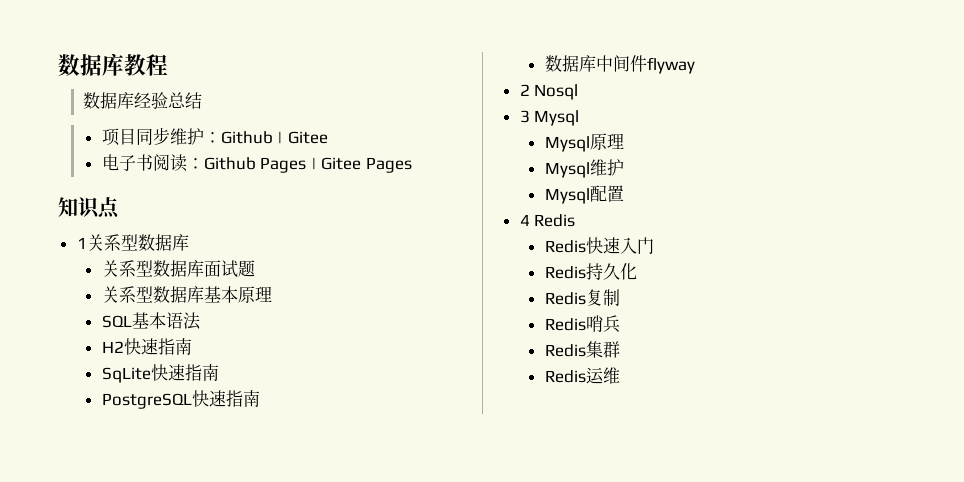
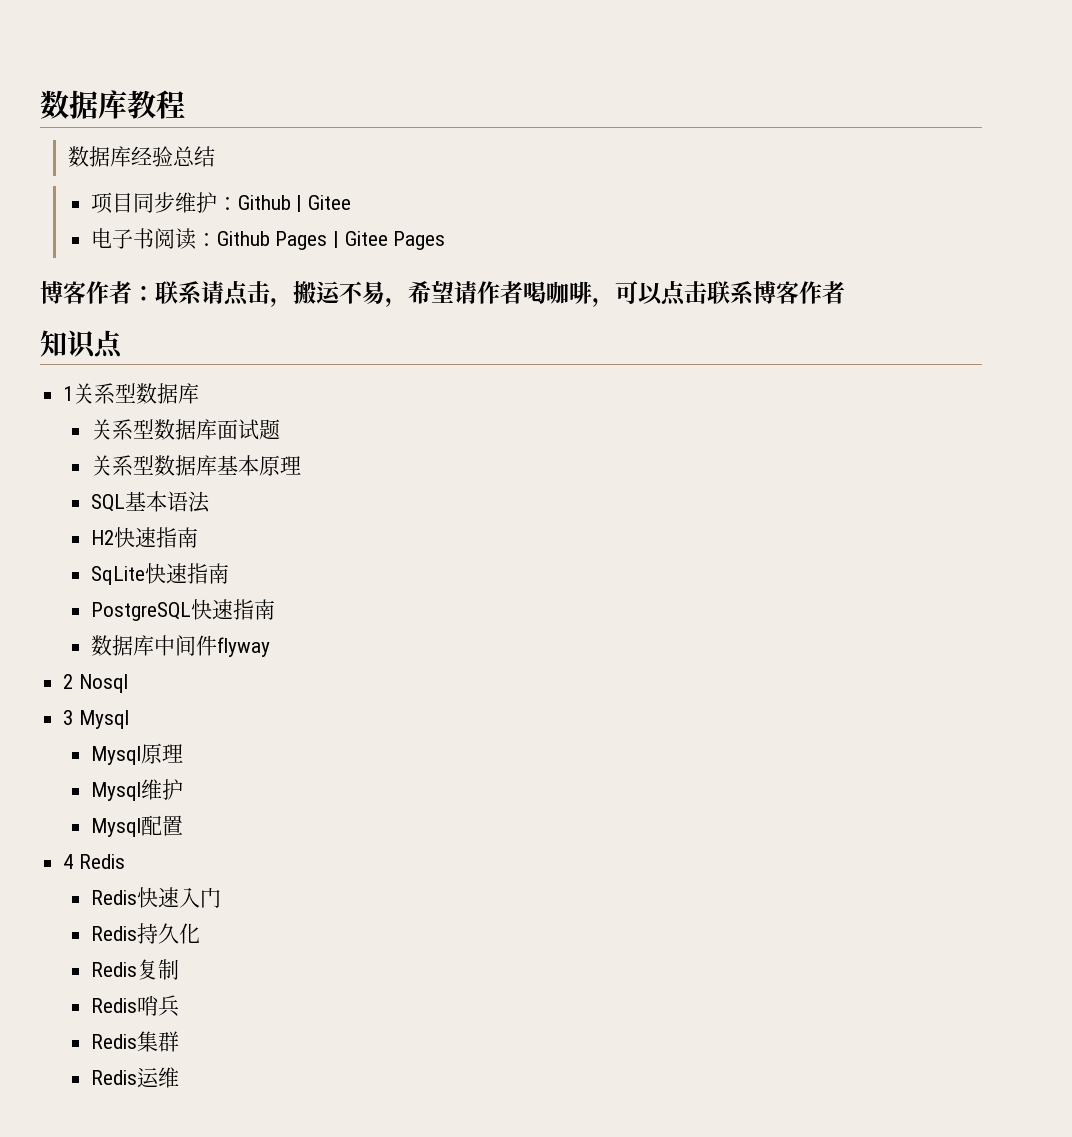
+ 博客作者：联系请点击，搬运不易，希望请作者喝咖啡，可以点击联系博客作者

